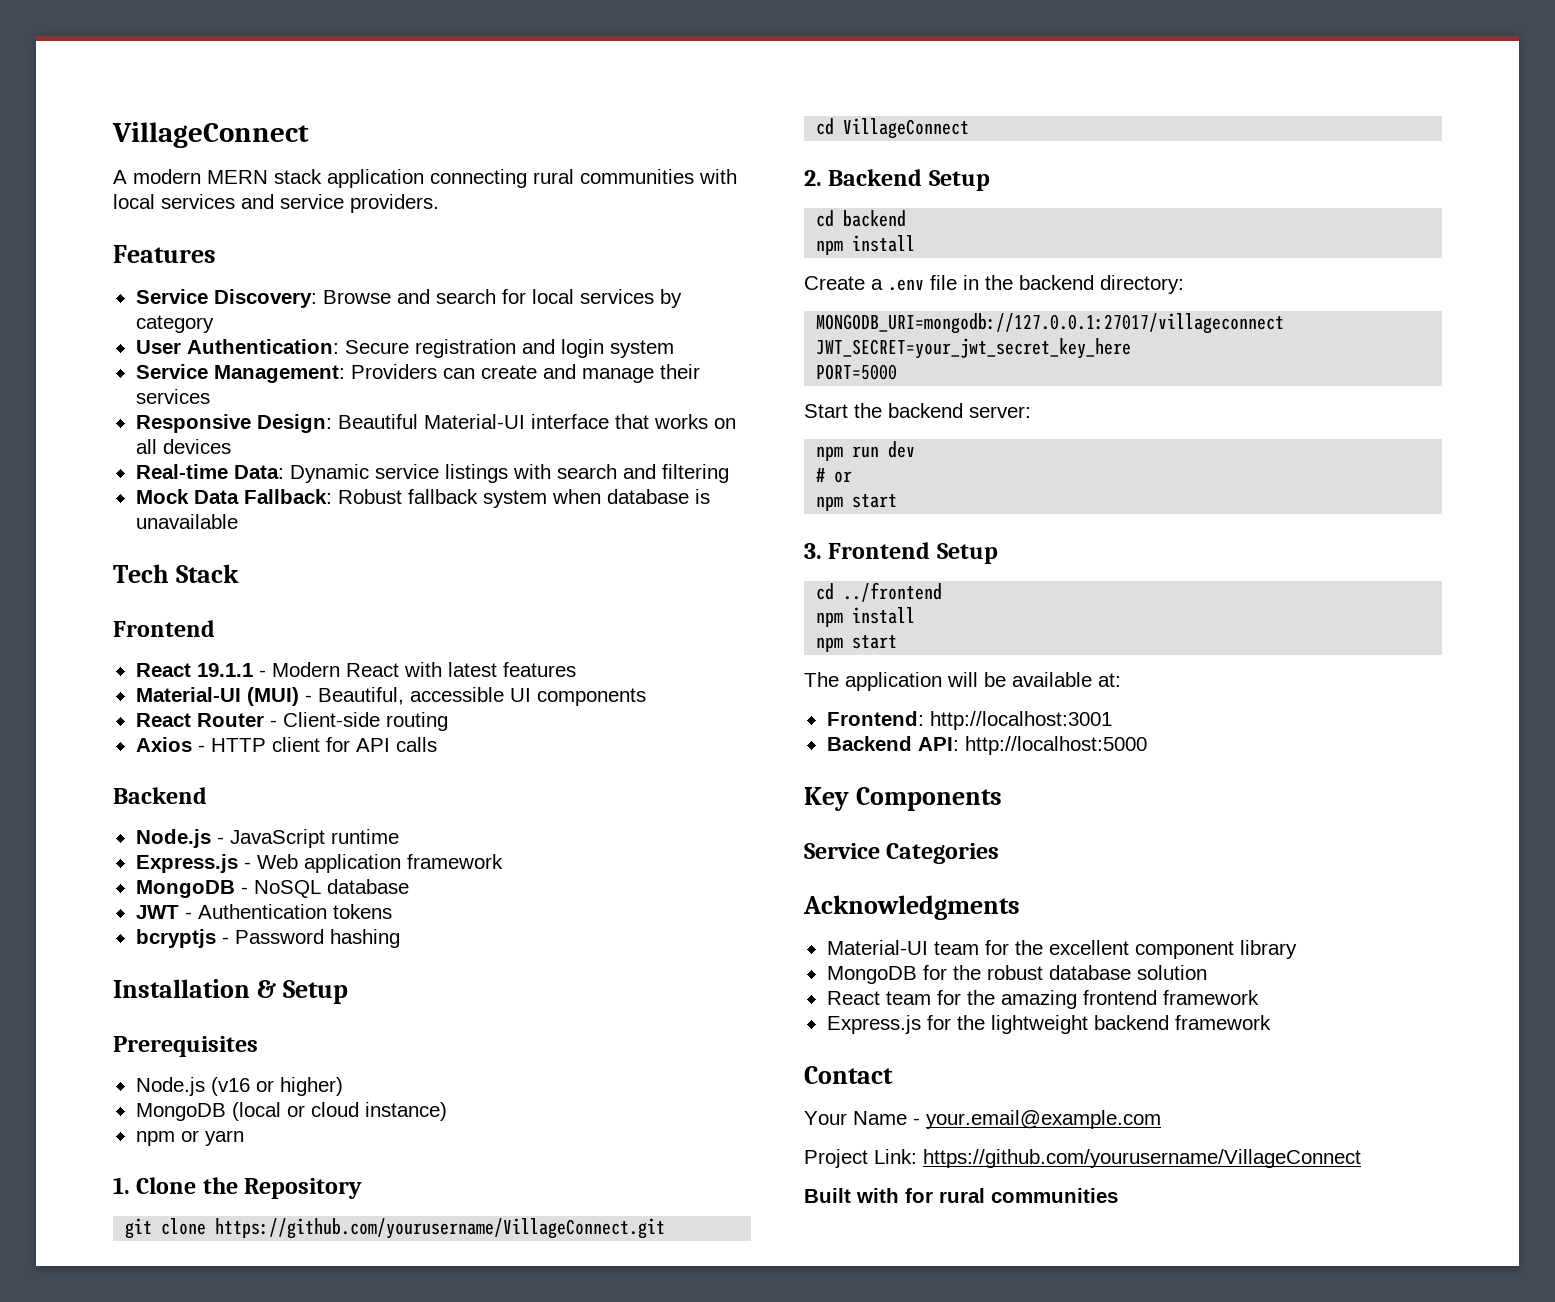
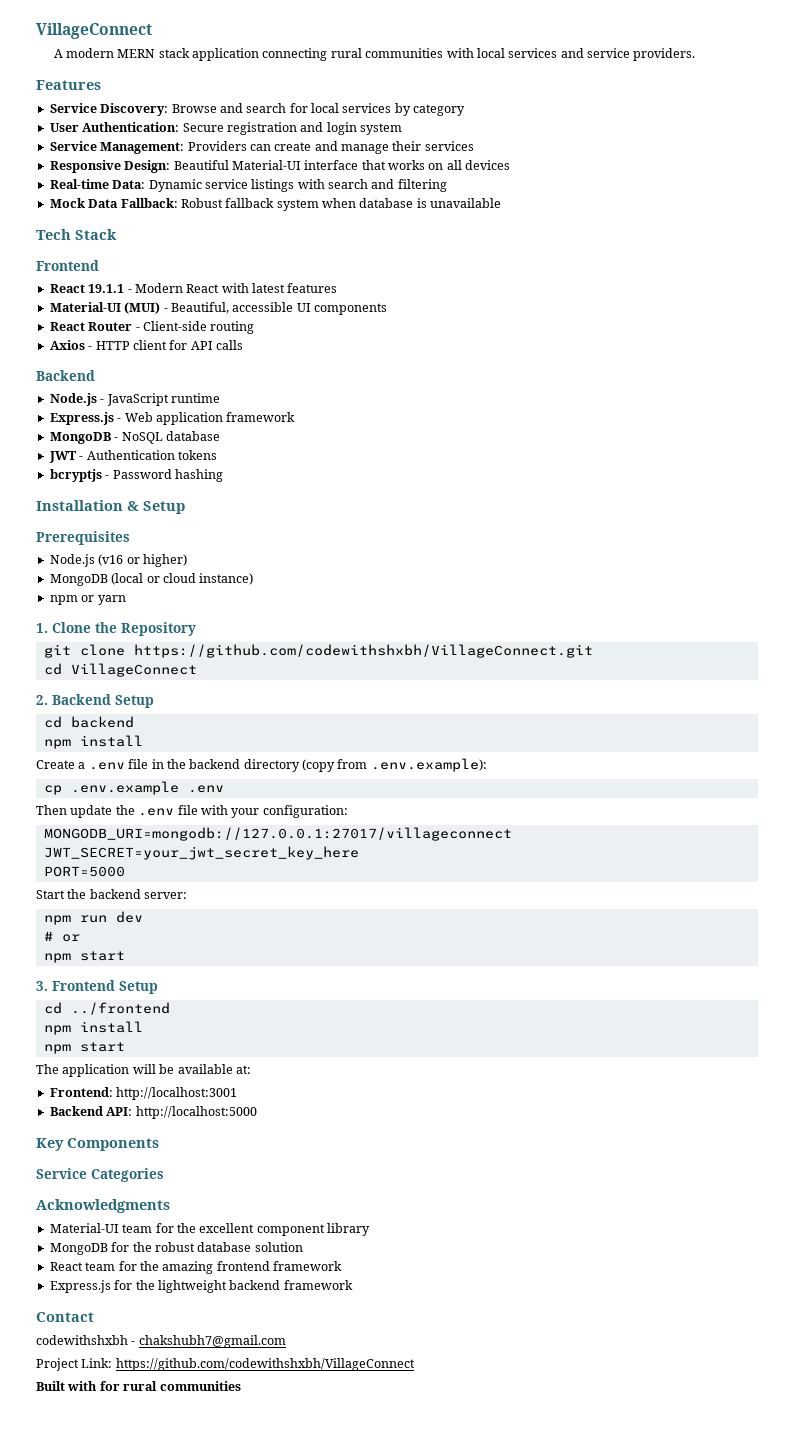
- git clone https://github.com/yourusername/VillageConnect.git
+ git clone https://github.com/codewithshxbh/VillageConnect.git
- Create a .env file in the backend directory:
+ Create a .env file in the backend directory (copy from .env.example):
+ cp .env.example .env
+ Then update the .env file with your configuration:
- Your Name - your.email@example.com
+ codewithshxbh - chakshubh7@gmail.com
- Project Link: https://github.com/yourusername/VillageConnect
+ Project Link: https://github.com/codewithshxbh/VillageConnect

